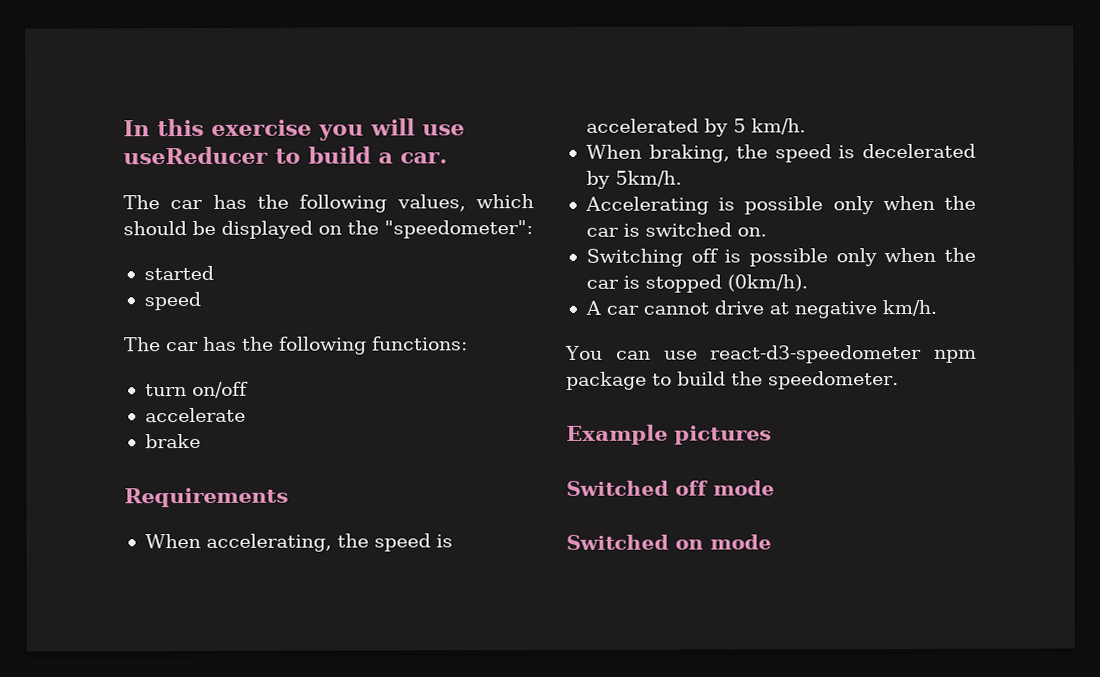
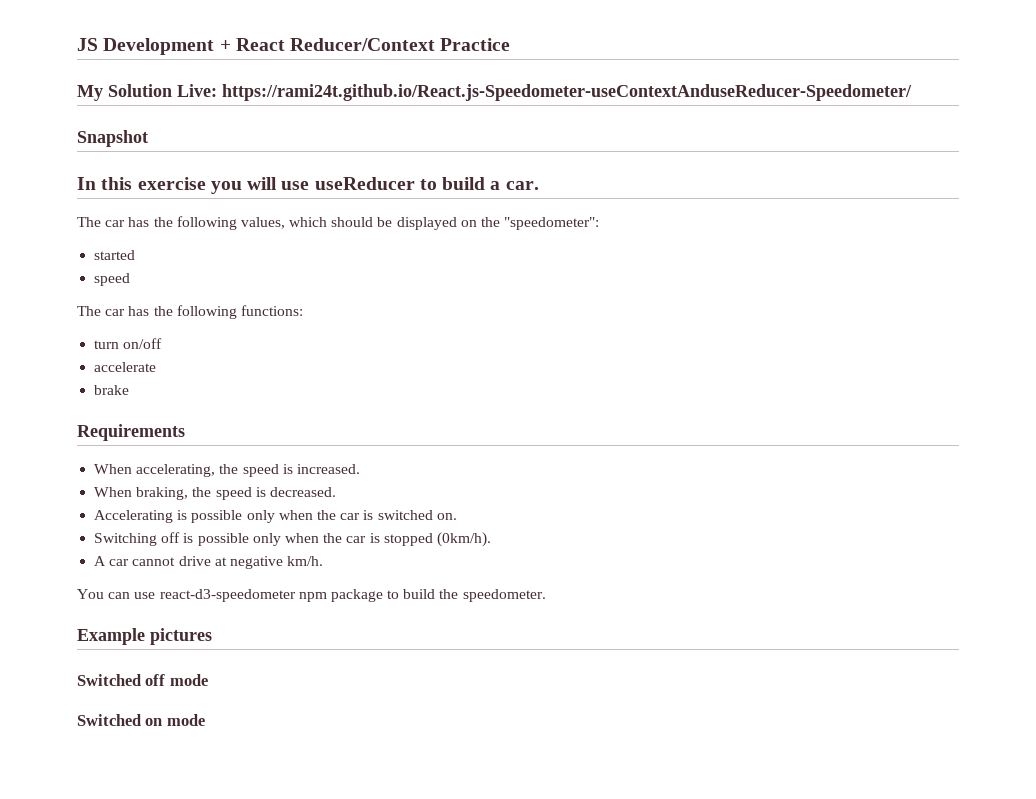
+ JS Development + React Reducer/Context Practice
+ My Solution Live: https://rami24t.github.io/React.js-Speedometer-useContextAnduseReducer-Speedometer/
+ Snapshot
- When accelerating, the speed is accelerated by 5 km/h.
+ When accelerating, the speed is increased.
- When braking, the speed is decelerated by 5km/h.
+ When braking, the speed is decreased.

